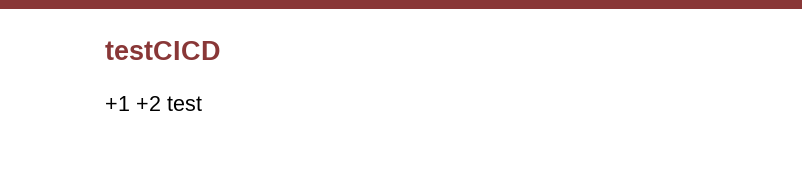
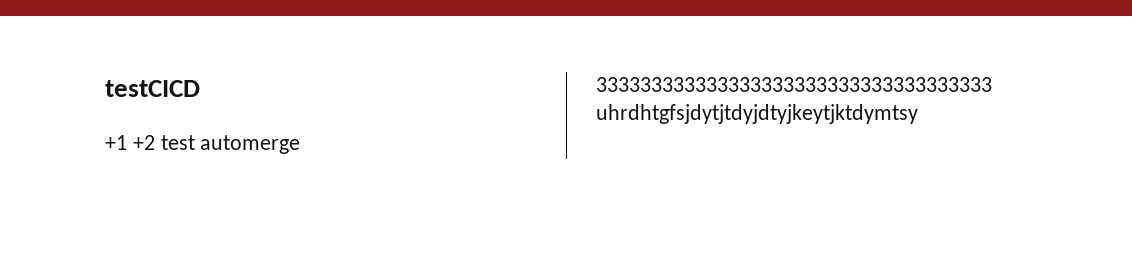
- +1 +2 test
+ +1 +2 test automerge 333333333333333333333333333333333333 uhrdhtgfsjdytjtdyjdtyjkeytjktdymtsy

